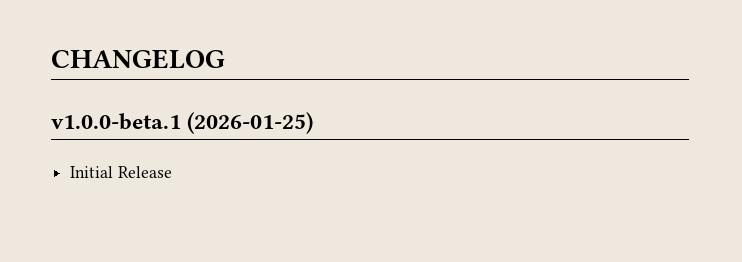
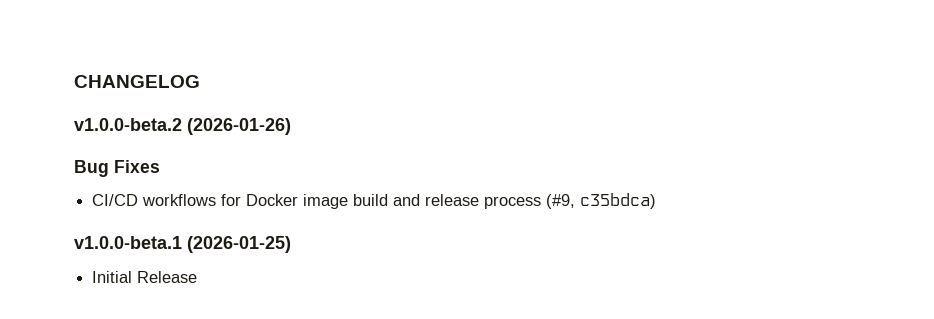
+ v1.0.0-beta.2 (2026-01-26)
+ Bug Fixes
+ CI/CD workflows for Docker image build and release process (#9, c35bdca)

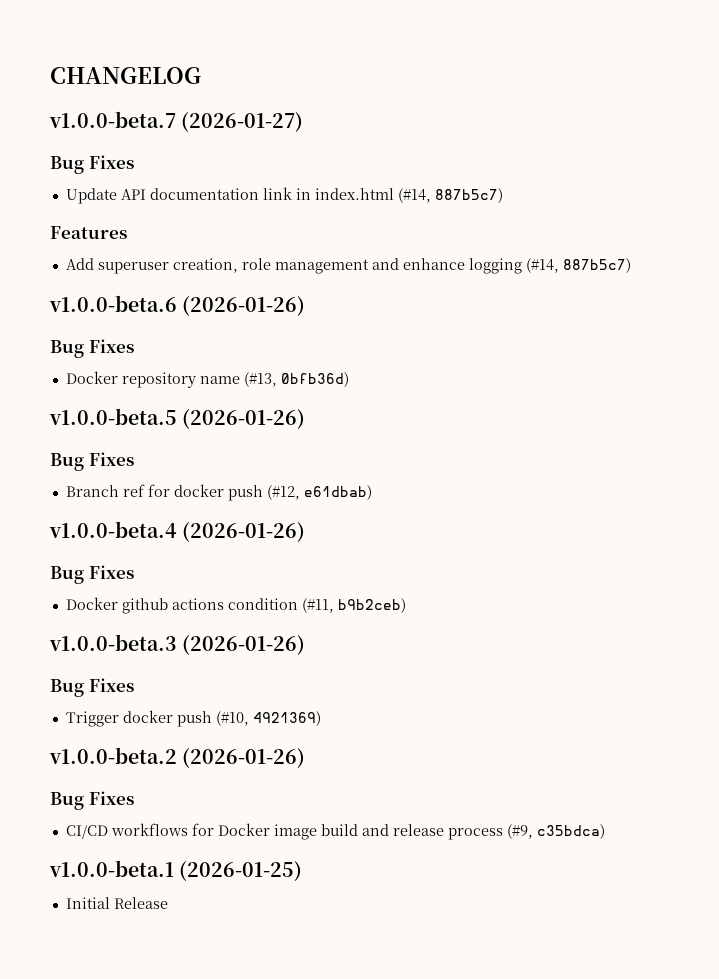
+ v1.0.0-beta.7 (2026-01-27)
+ Bug Fixes
+ Update API documentation link in index.html (#14, 887b5c7)
+ Features
+ Add superuser creation, role management and enhance logging (#14, 887b5c7)
+ v1.0.0-beta.6 (2026-01-26)
+ Bug Fixes
+ Docker repository name (#13, 0bfb36d)
+ v1.0.0-beta.5 (2026-01-26)
+ Bug Fixes
+ Branch ref for docker push (#12, e61dbab)
+ v1.0.0-beta.4 (2026-01-26)
+ Bug Fixes
+ Docker github actions condition (#11, b9b2ceb)
+ v1.0.0-beta.3 (2026-01-26)
+ Bug Fixes
+ Trigger docker push (#10, 4921369)

